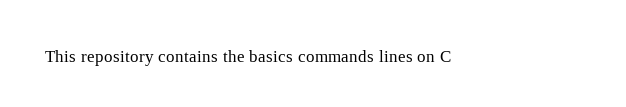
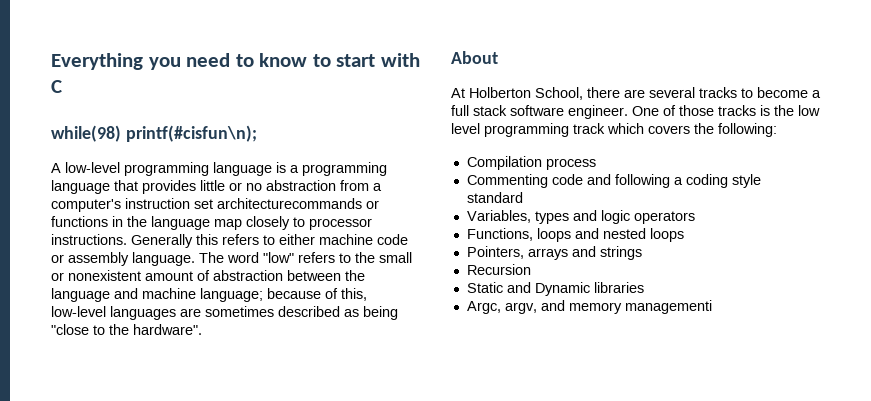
- This repository contains the basics commands lines on C
+ Everything you need to know to start with C
+ while(98) printf(#cisfun\n);
+ A low-level programming language is a programming language that provides little or no abstraction from a computer's instruction set architecturecommands or functions in the language map closely to processor instructions. Generally this refers to either machine code or assembly language. The word "low" refers to the small or nonexistent amount of abstraction between the language and machine language; because of this, low-level languages are sometimes described as being "close to the hardware".
+ About
+ At Holberton School, there are several tracks to become a full stack software engineer. One of those tracks is the low level programming track which covers the following:
+ Compilation process
+ Commenting code and following a coding style standard
+ Variables, types and logic operators
+ Functions, loops and nested loops
+ Pointers, arrays and strings
+ Recursion
+ Static and Dynamic libraries
+ Argc, argv, and memory managementi

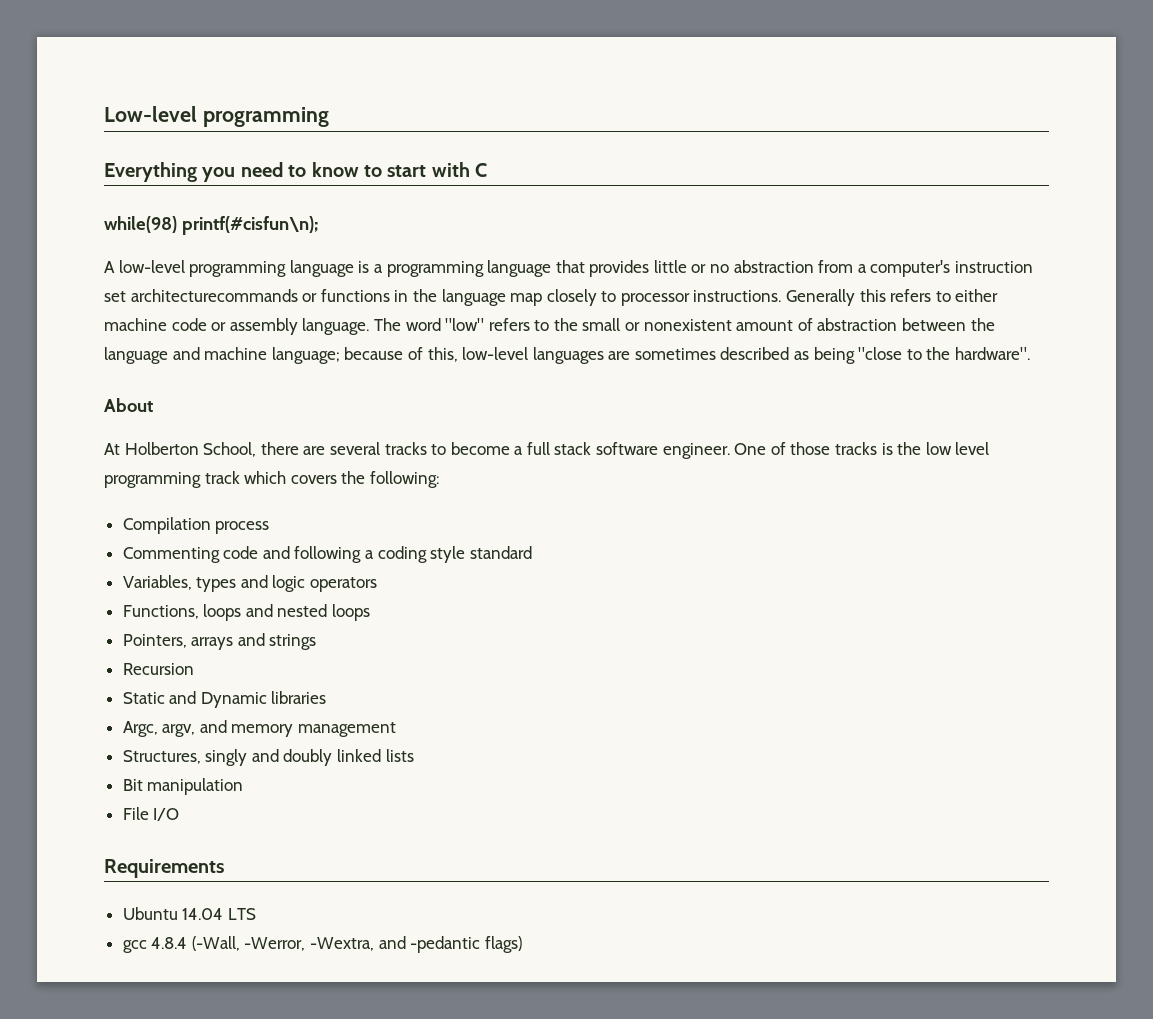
+ Low-level programming
- Argc, argv, and memory managementi
+ Argc, argv, and memory management
+ Structures, singly and doubly linked lists
+ Bit manipulation
+ File I/O
+ Requirements
+ Ubuntu 14.04 LTS
+ gcc 4.8.4 (-Wall, -Werror, -Wextra, and -pedantic flags)

